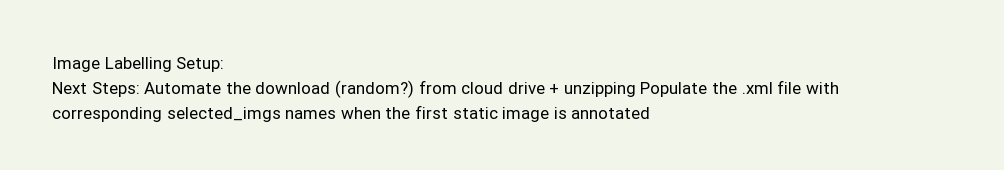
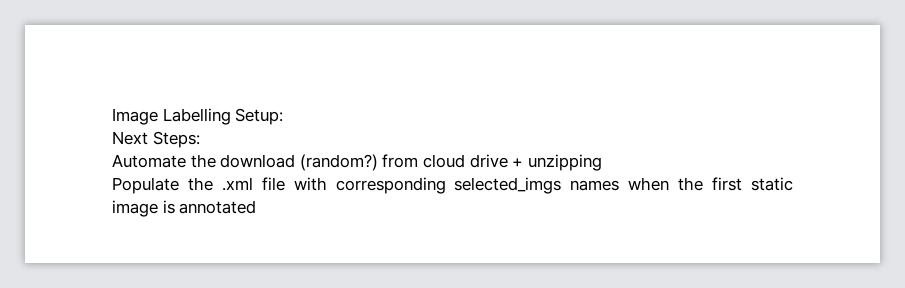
- Next Steps: Automate the download (random?) from cloud drive + unzipping Populate the .xml file with corresponding selected_imgs names when the first static image is annotated
+ Next Steps:
+ Automate the download (random?) from cloud drive + unzipping
+ Populate the .xml file with corresponding selected_imgs names when the first static image is annotated

